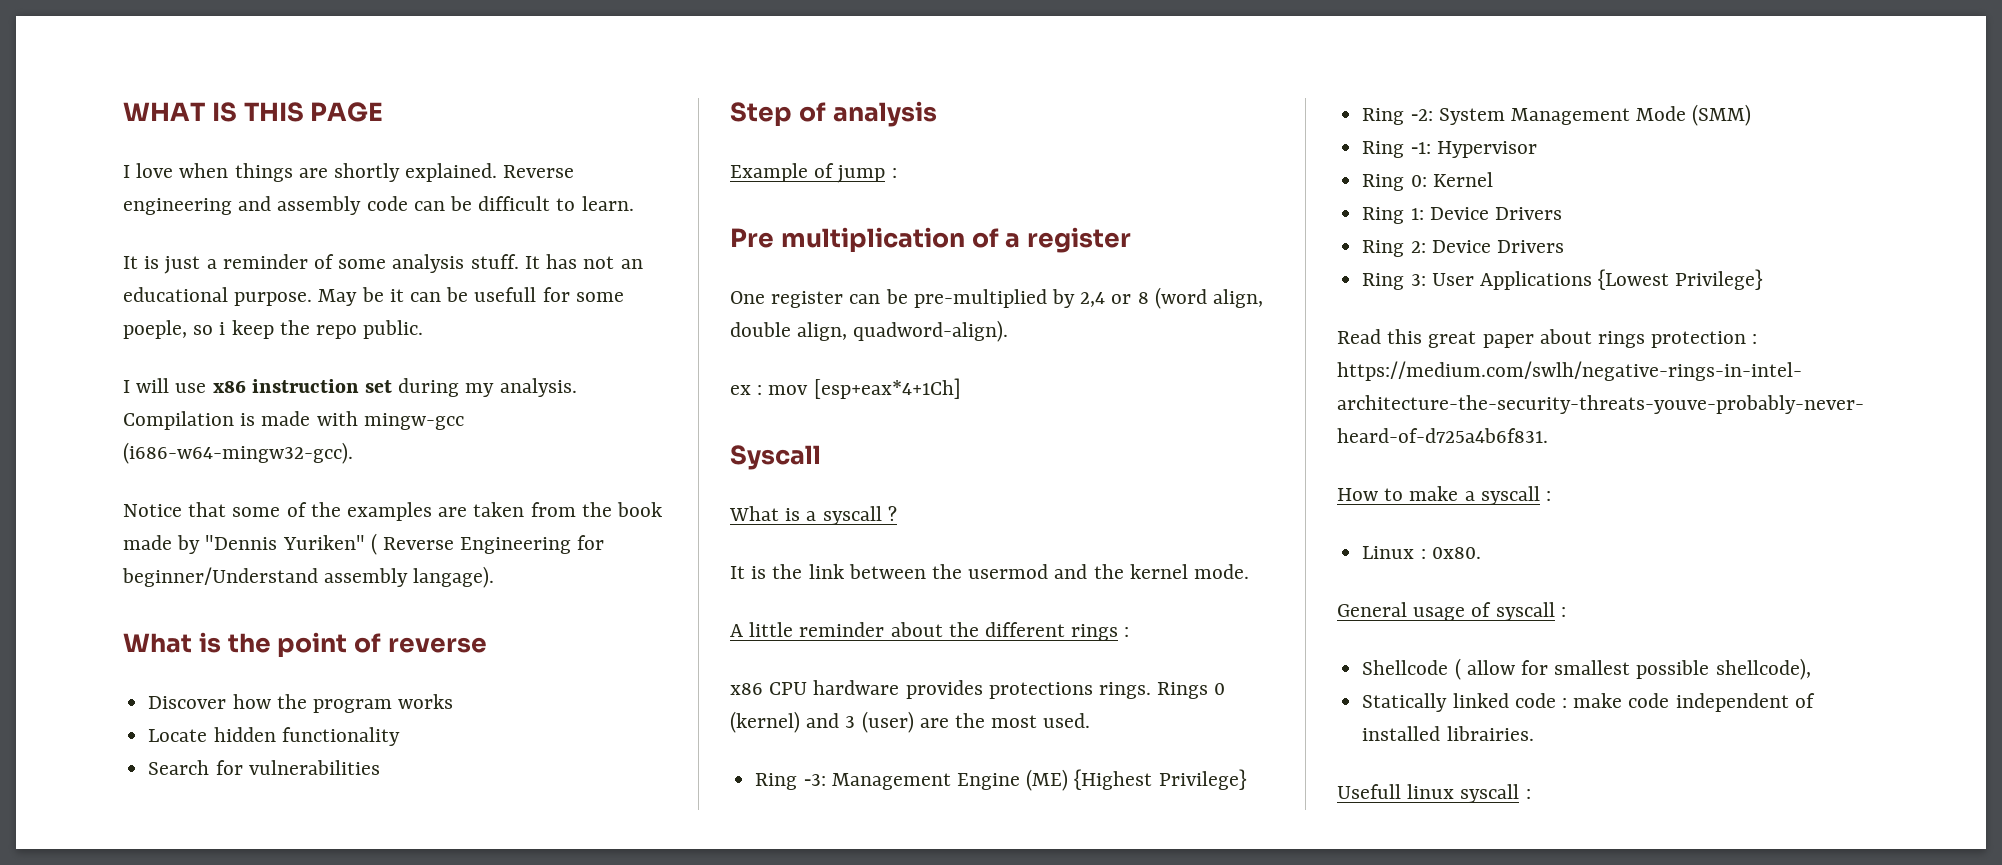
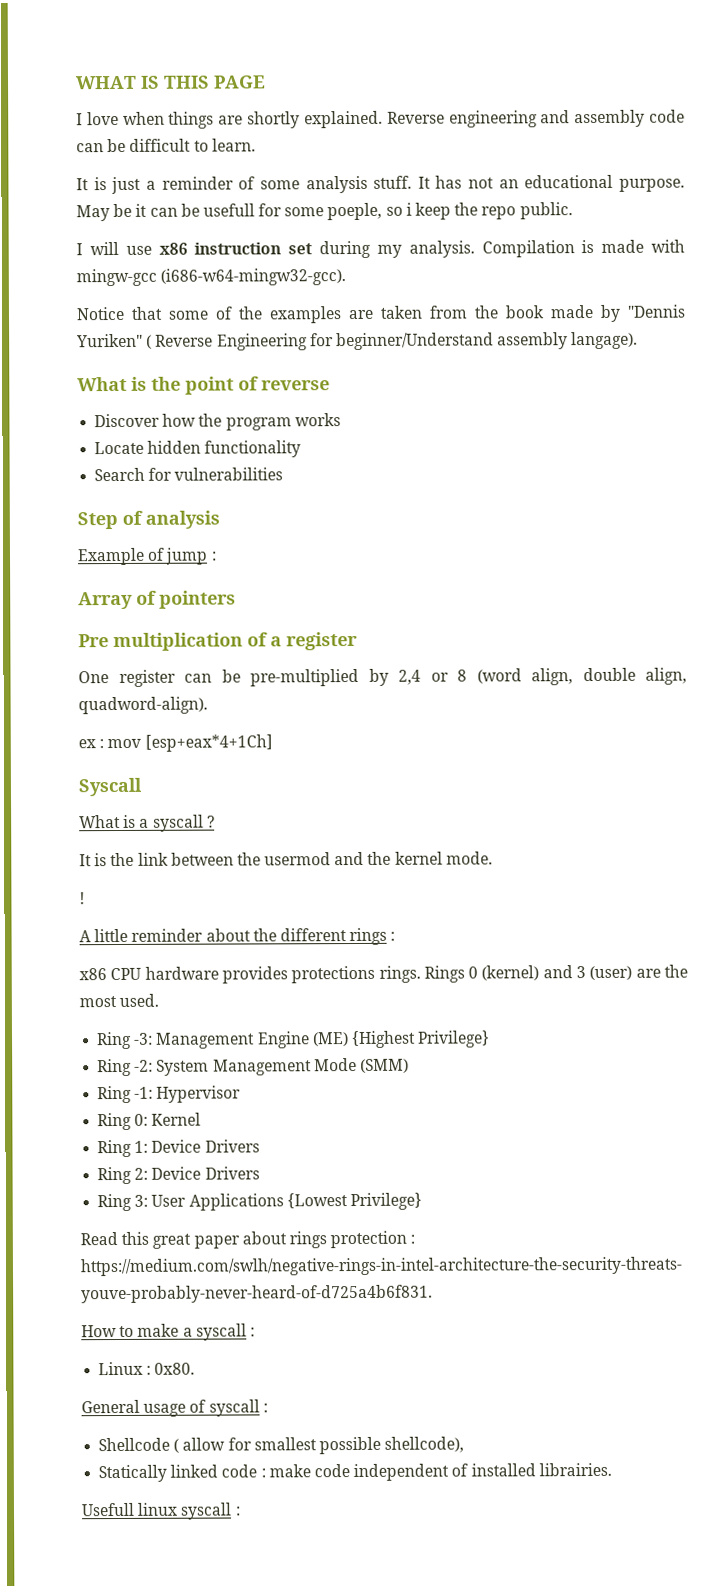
+ Array of pointers
+ !

